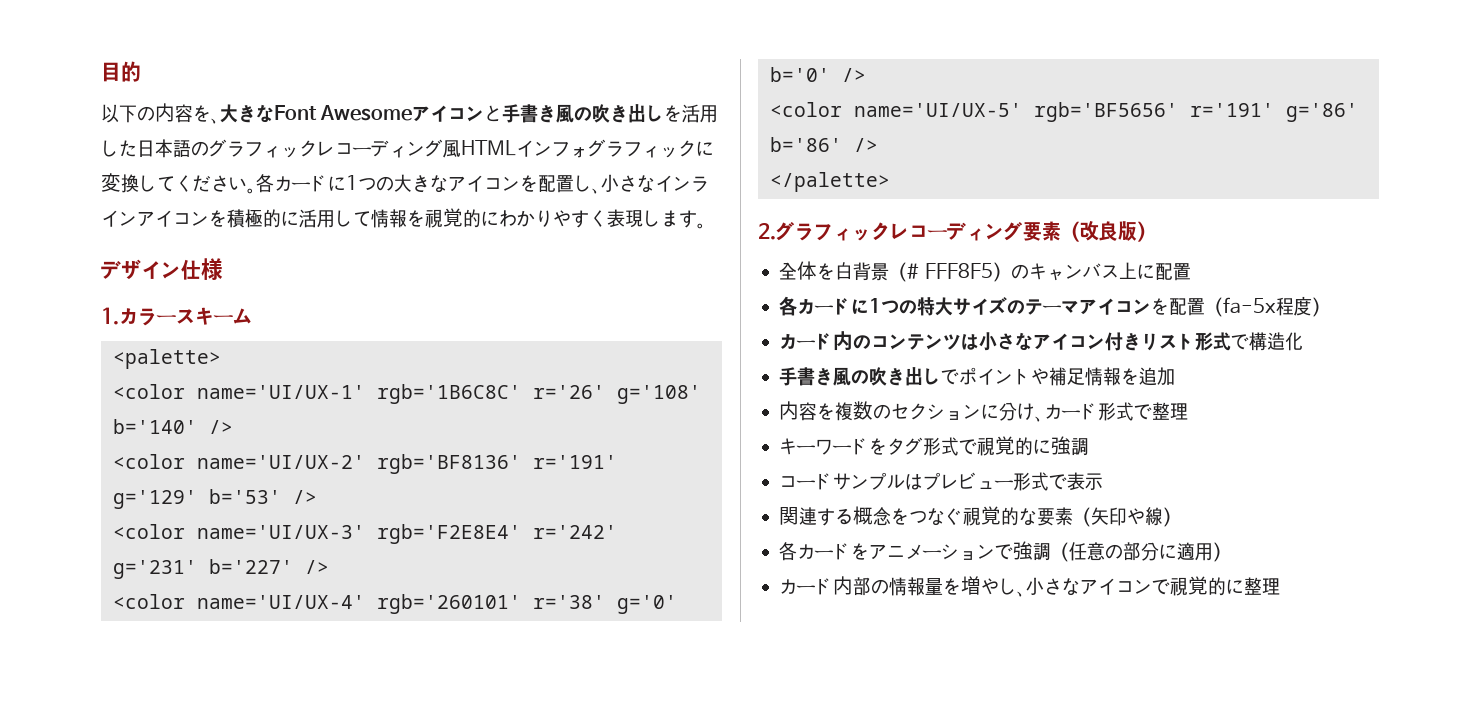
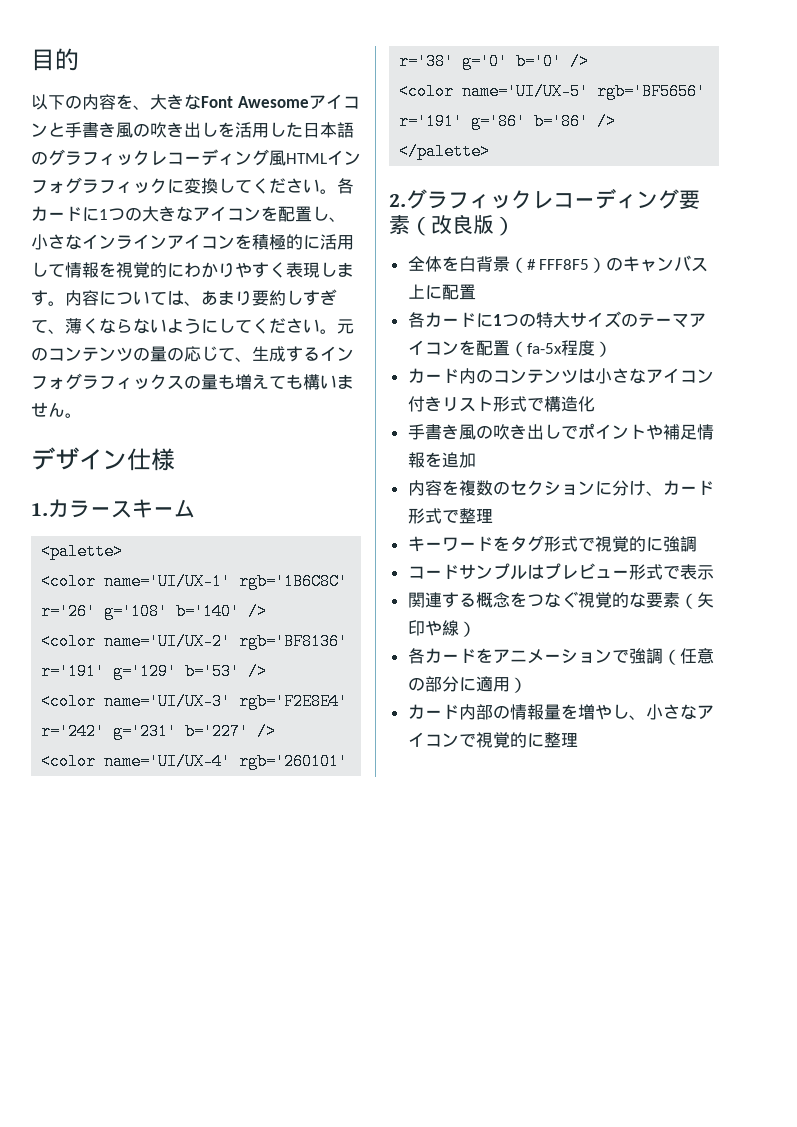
+ 内容については、あまり要約しすぎて、薄くならないようにしてください。元のコンテンツの量の応じて、生成するインフォグラフィックスの量も増えても構いません。

